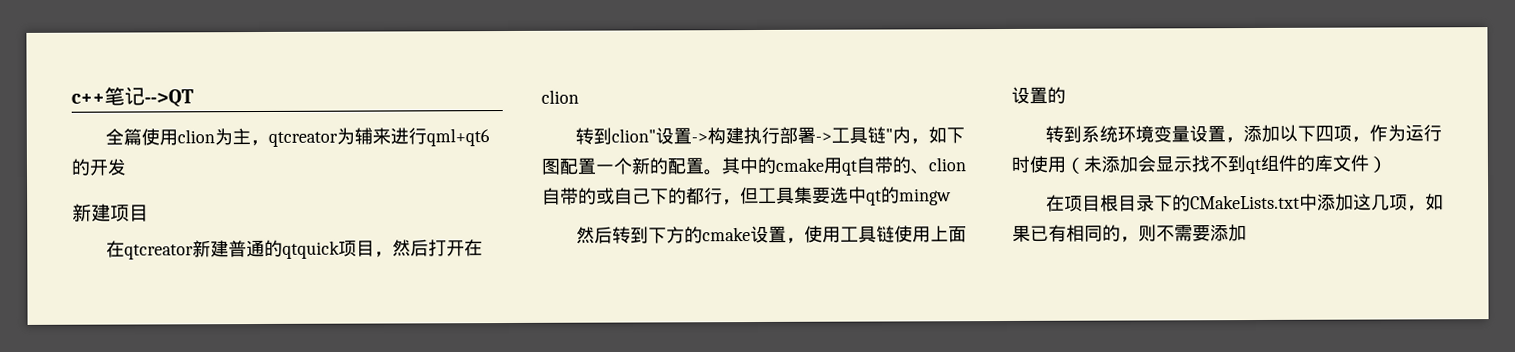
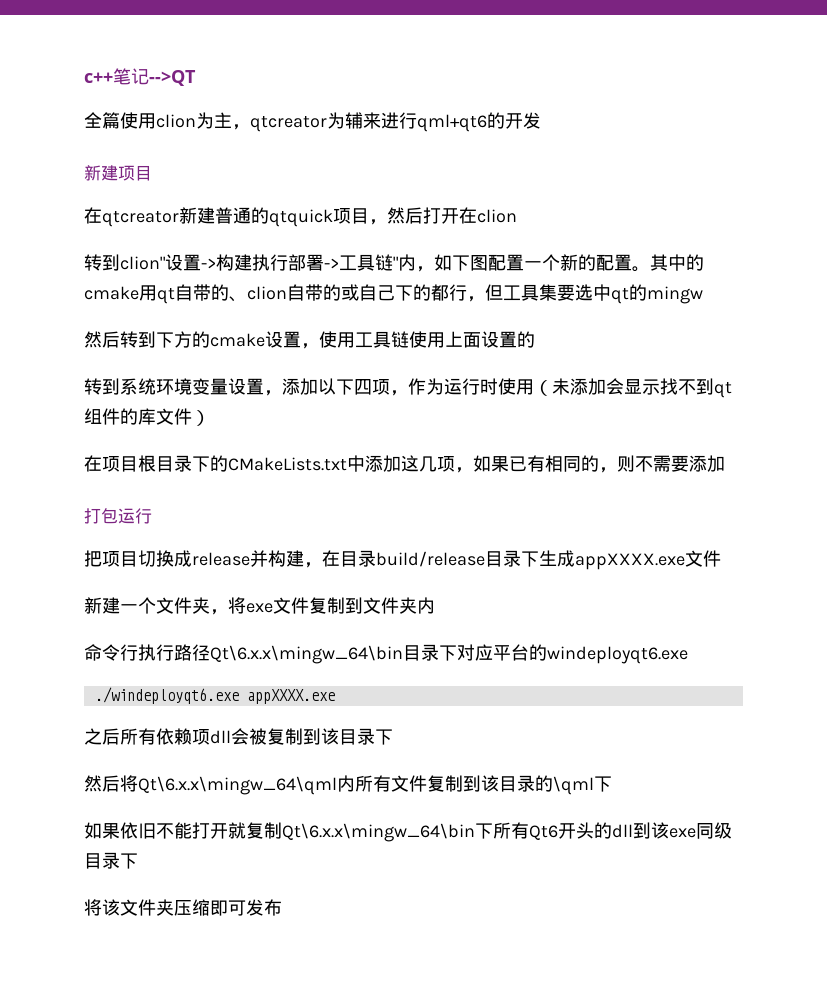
+ 打包运行
+ 把项目切换成release并构建，在目录build/release目录下生成appXXXX.exe文件
+ 新建一个文件夹，将exe文件复制到文件夹内
+ 命令行执行路径Qt\6.x.x\mingw_64\bin目录下对应平台的windeployqt6.exe
+ ./windeployqt6.exe appXXXX.exe
+ 之后所有依赖项dll会被复制到该目录下
+ 然后将Qt\6.x.x\mingw_64\qml内所有文件复制到该目录的\qml下
+ 如果依旧不能打开就复制Qt\6.x.x\mingw_64\bin下所有Qt6开头的dll到该exe同级目录下
+ 将该文件夹压缩即可发布

